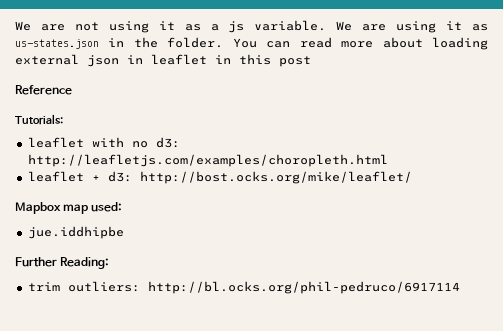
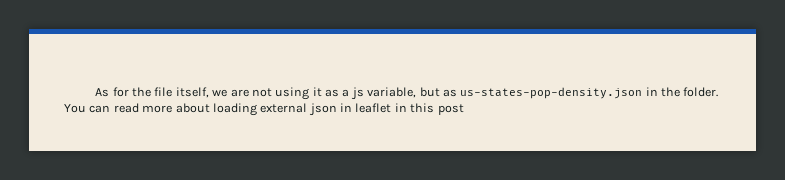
- We are not using it as a js variable. We are using it as us-states.json in the folder.
+ As for the file itself, we are not using it as a js variable, but as us-states-pop-density.json in the folder.
- Reference
- Tutorials:
- leaflet with no d3: http://leafletjs.com/examples/choropleth.html
- leaflet + d3: http://bost.ocks.org/mike/leaflet/
- Mapbox map used:
- jue.iddhipbe
- Further Reading:
- trim outliers: http://bl.ocks.org/phil-pedruco/6917114

